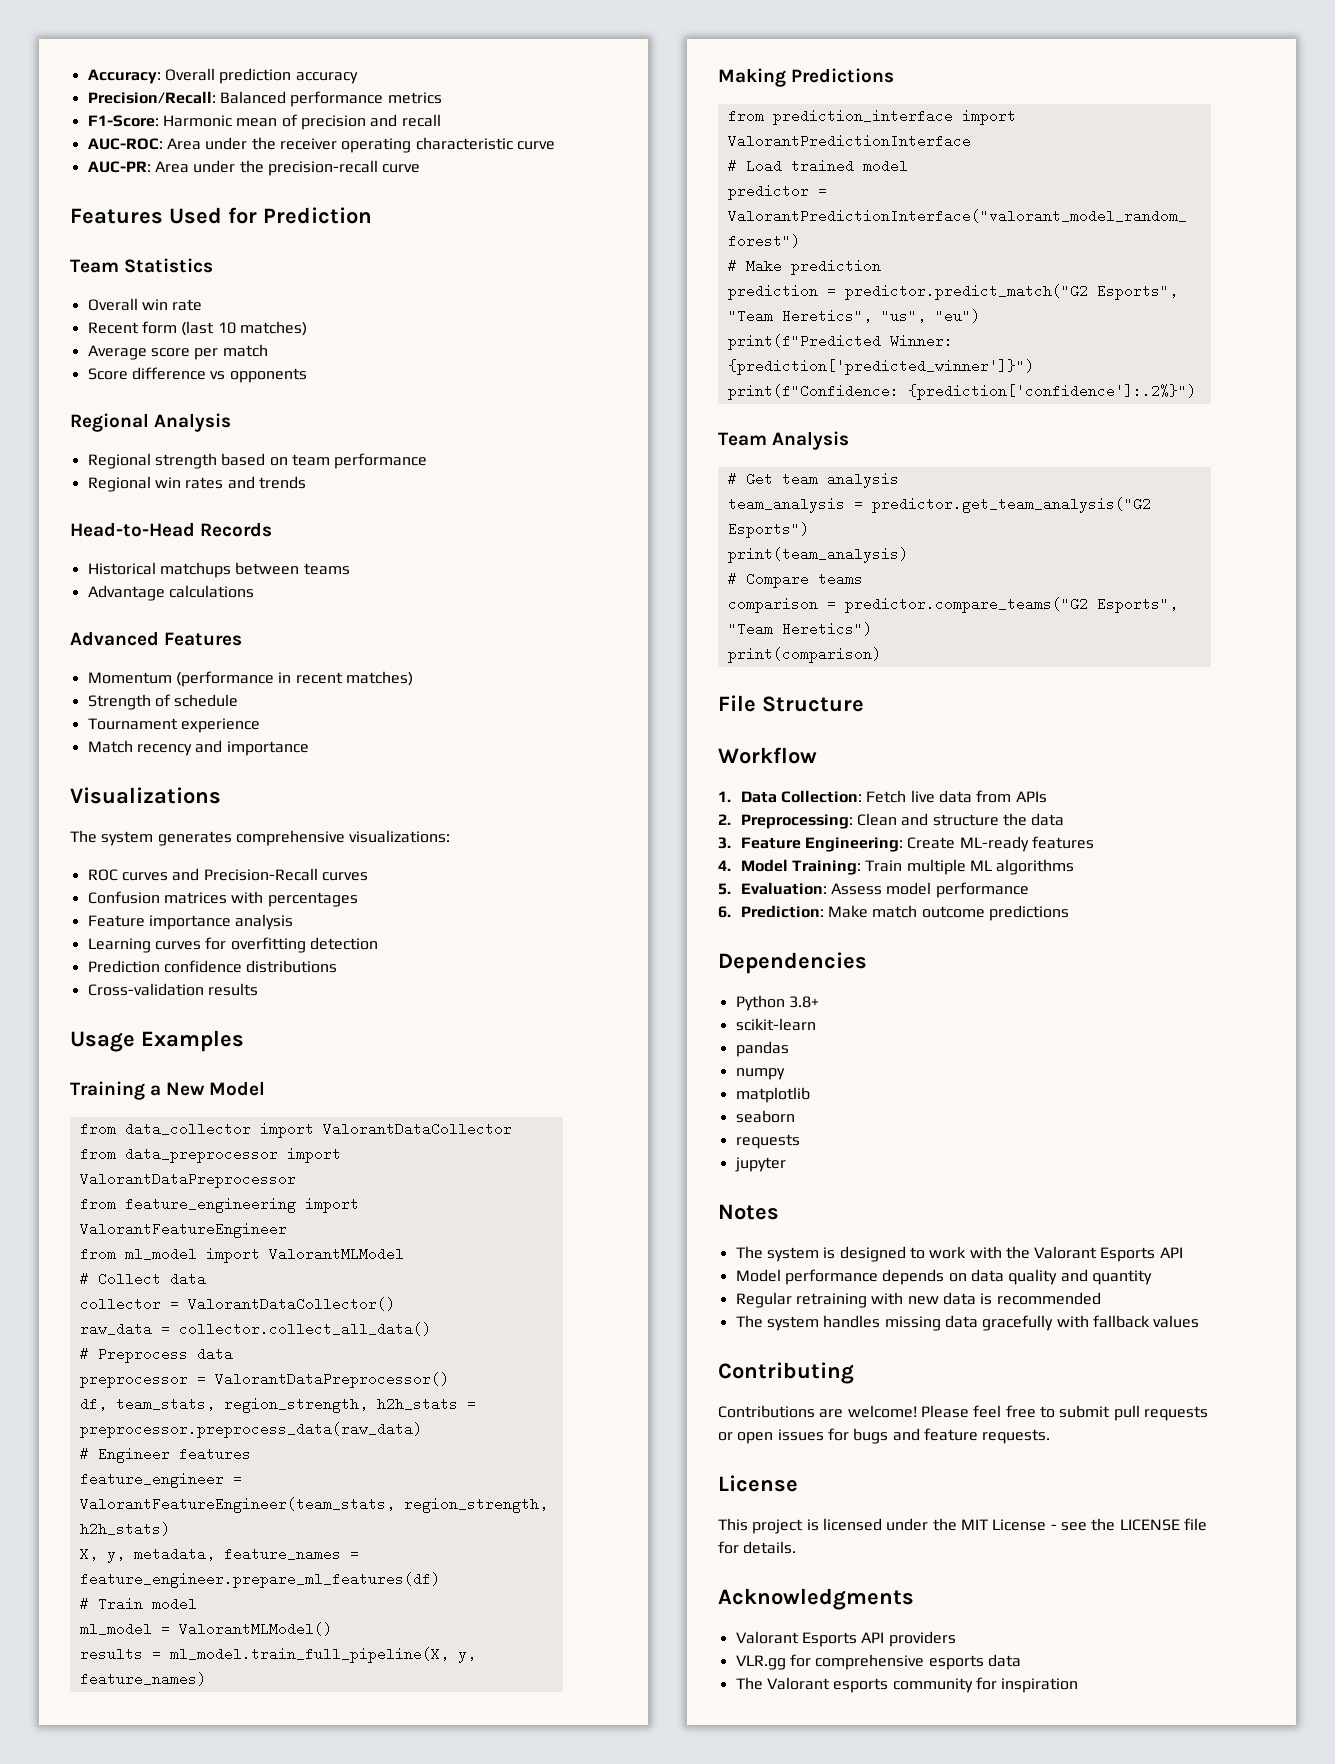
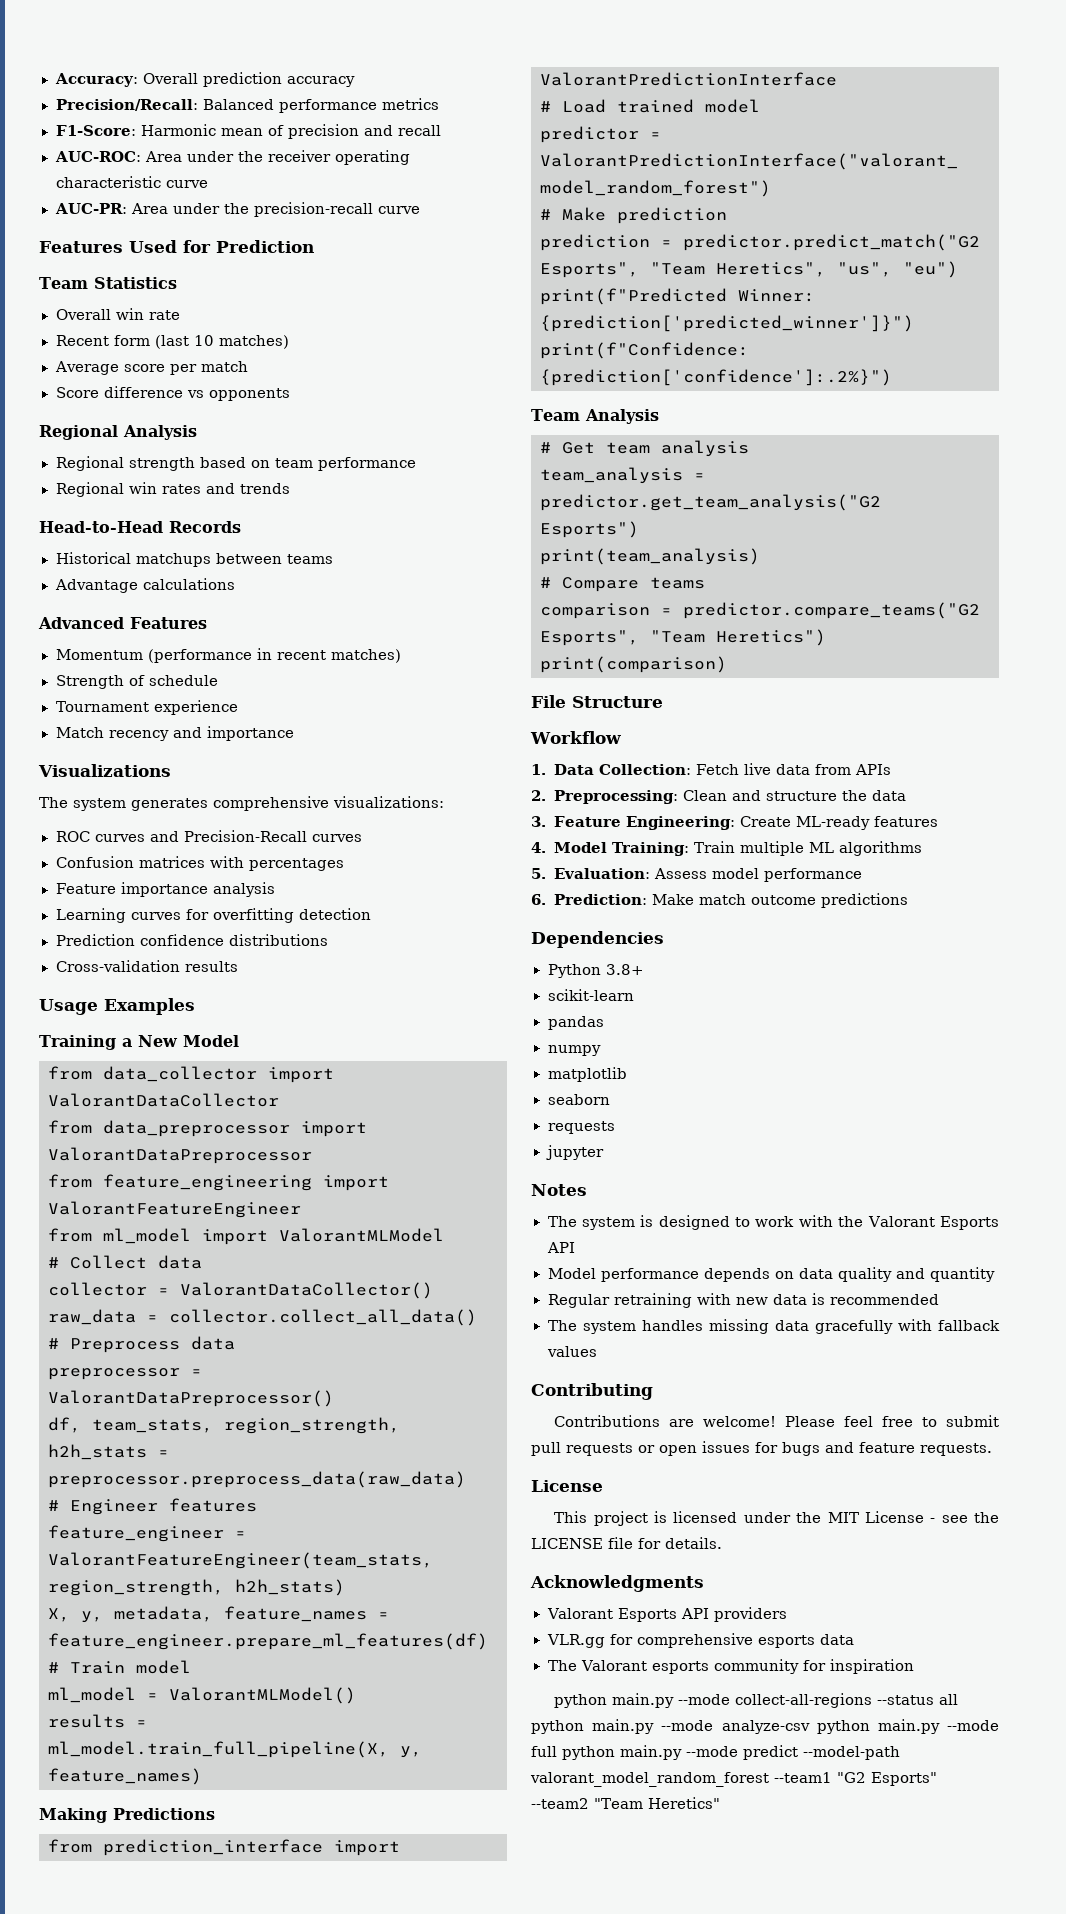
+ python main.py --mode collect-all-regions --status all python main.py --mode analyze-csv python main.py --mode full python main.py --mode predict --model-path valorant_model_random_forest --team1 "G2 Esports" --team2 "Team Heretics"

